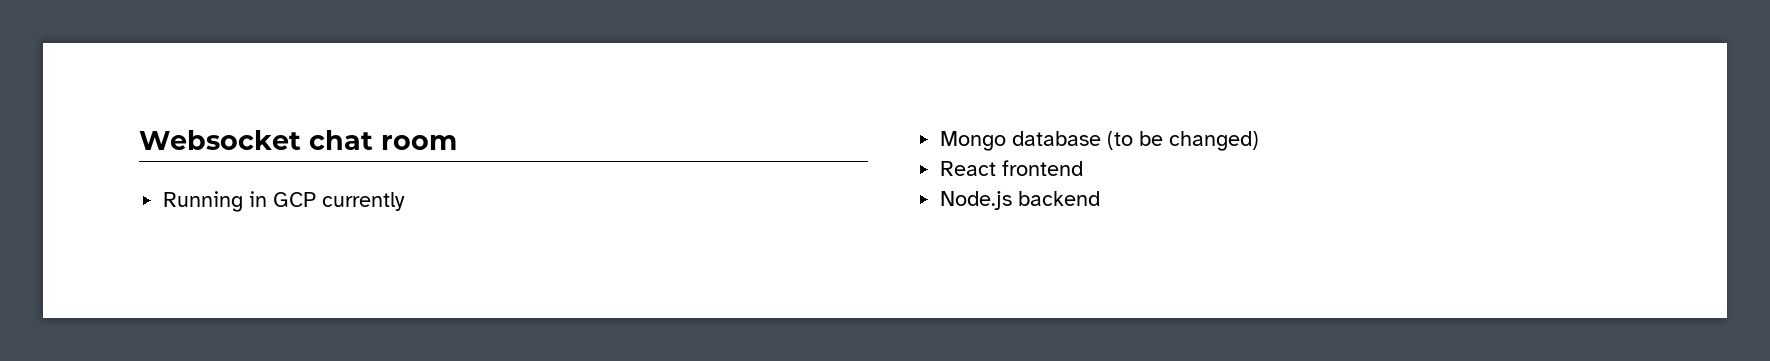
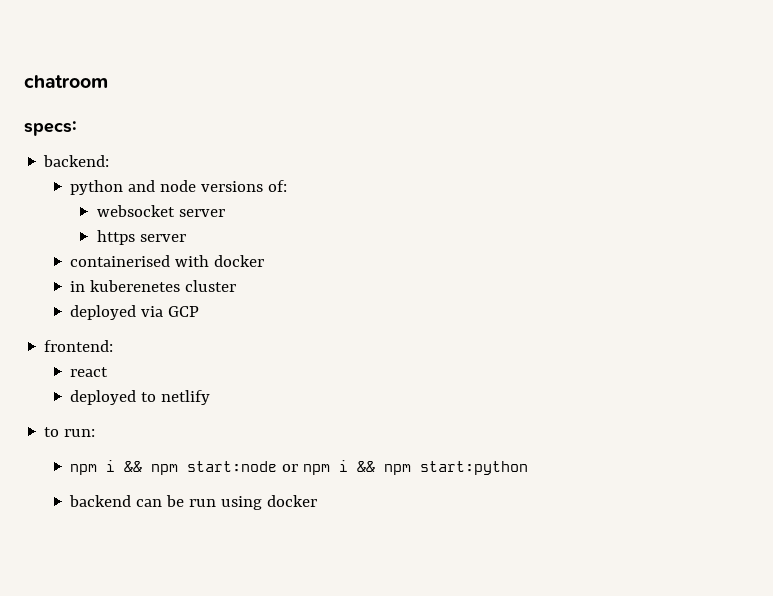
- Websocket chat room
- Running in GCP currently
- Mongo database (to be changed)
- React frontend
- Node.js backend
+ chatroom
+ specs:
+ backend:
+ python and node versions of:
+ websocket server
+ https server
+ containerised with docker
+ in kuberenetes cluster
+ deployed via GCP
+ frontend:
+ react
+ deployed to netlify
+ to run:
+ npm i && npm start:node or npm i && npm start:python
+ backend can be run using docker

